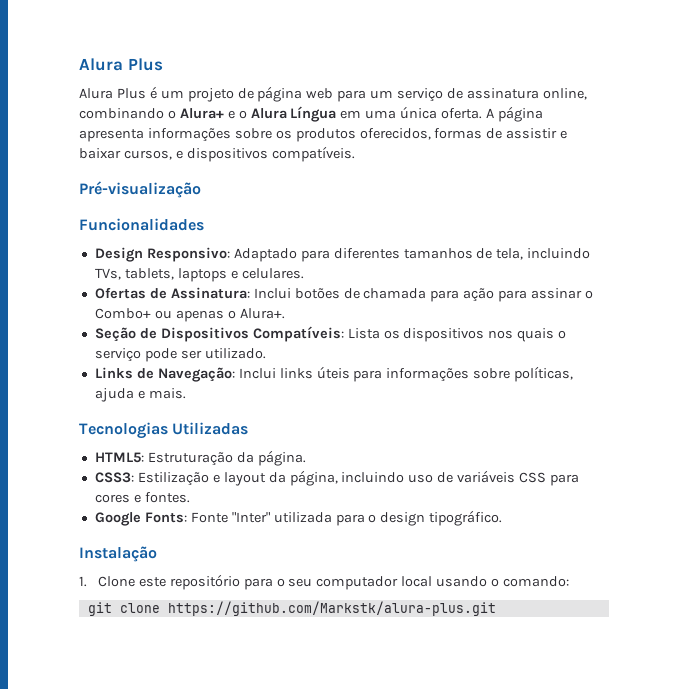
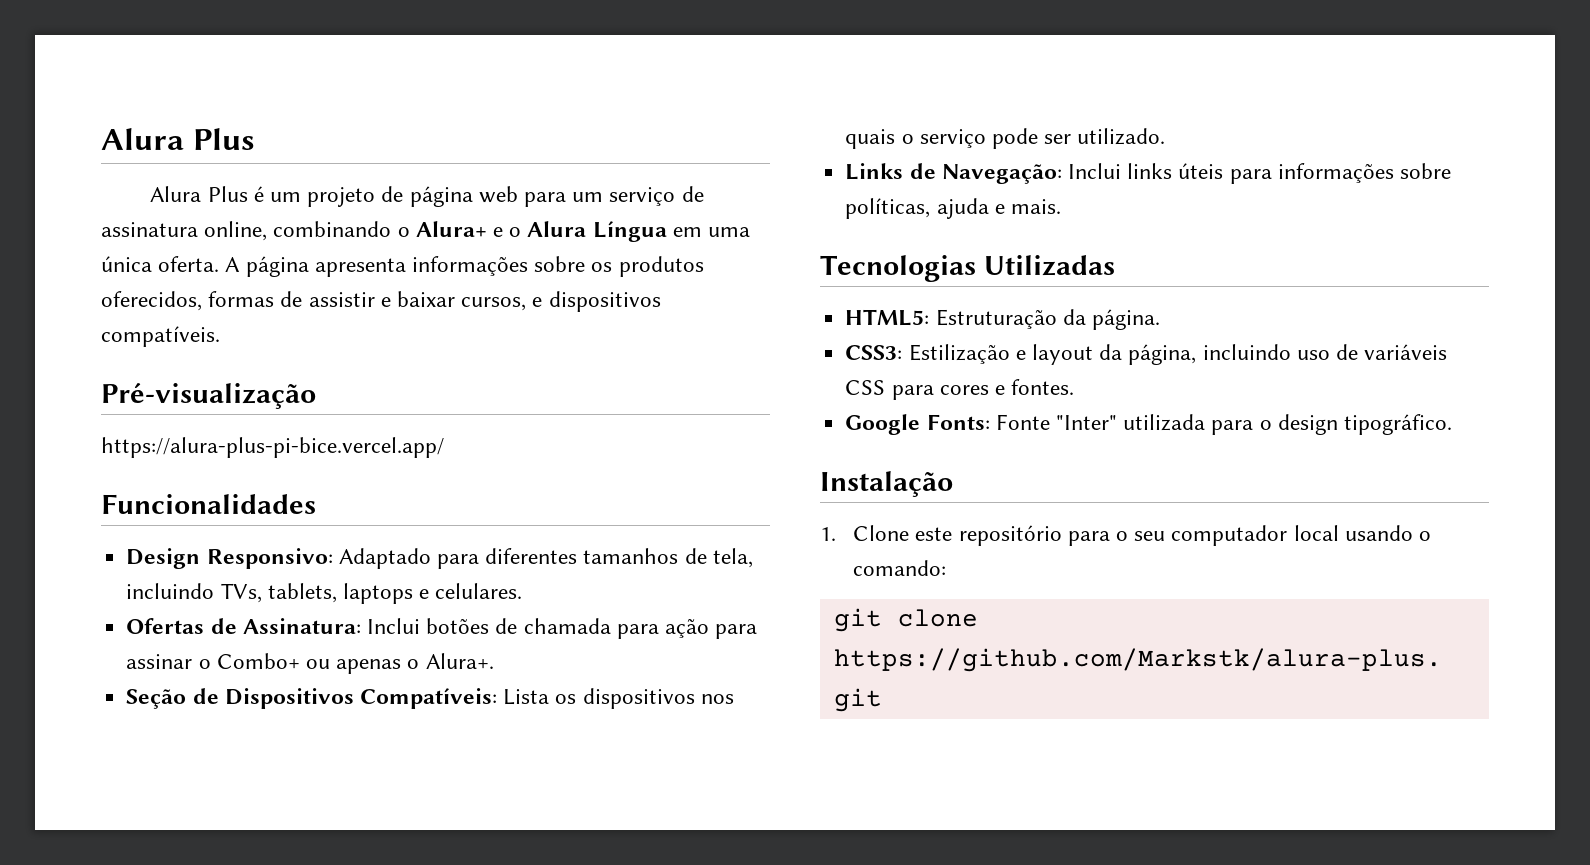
+ https://alura-plus-pi-bice.vercel.app/

